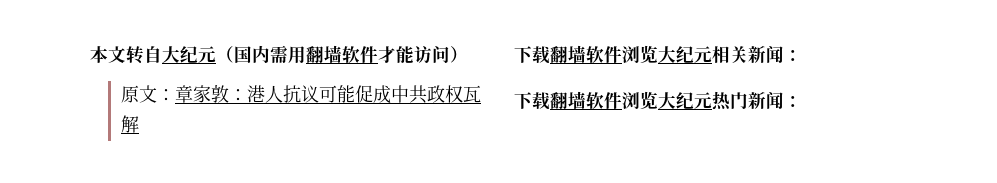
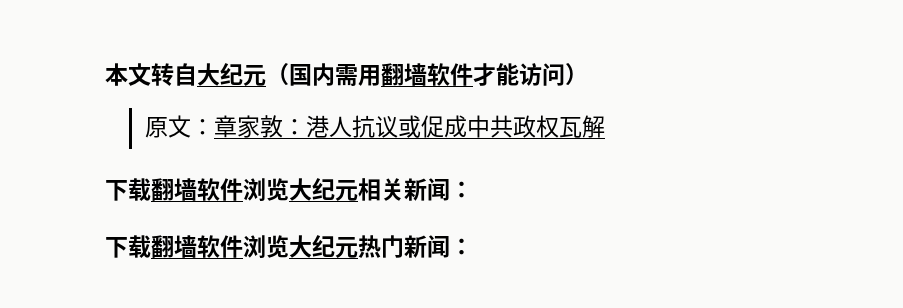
- 原文：章家敦：港人抗议可能促成中共政权瓦解
+ 原文：章家敦：港人抗议或促成中共政权瓦解

